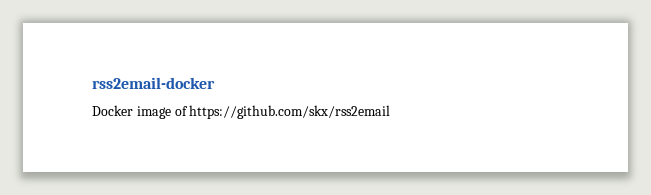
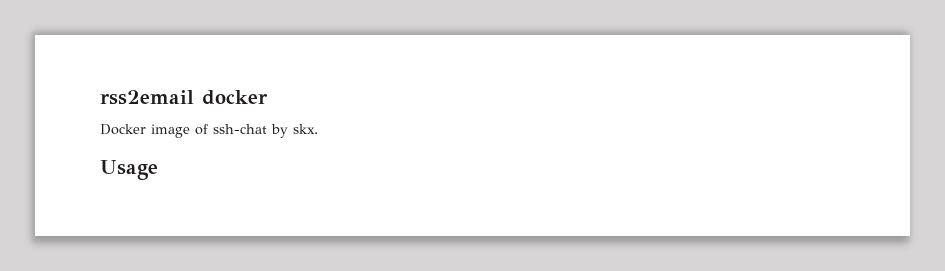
- rss2email-docker
+ rss2email docker
- Docker image of https://github.com/skx/rss2email
+ Docker image of ssh-chat by skx.
+ Usage

